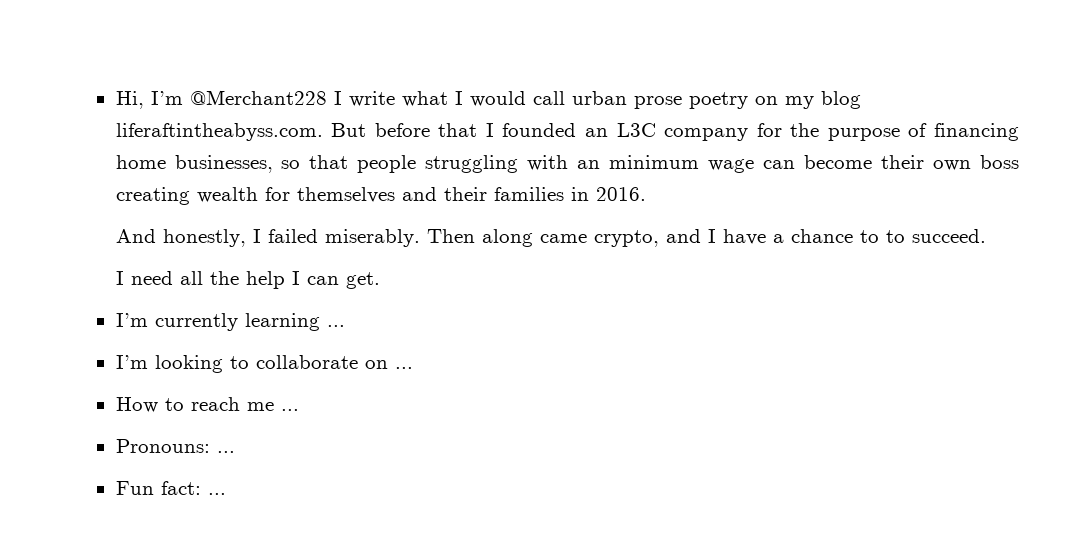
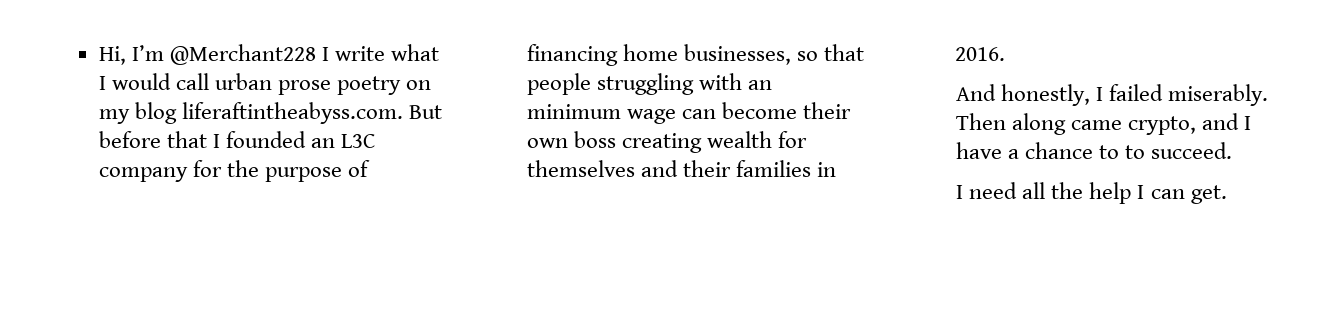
- I’m currently learning ...
- I’m looking to collaborate on ...
- How to reach me ...
- Pronouns: ...
- Fun fact: ...

